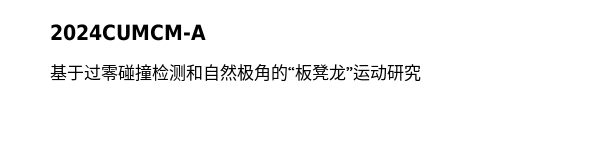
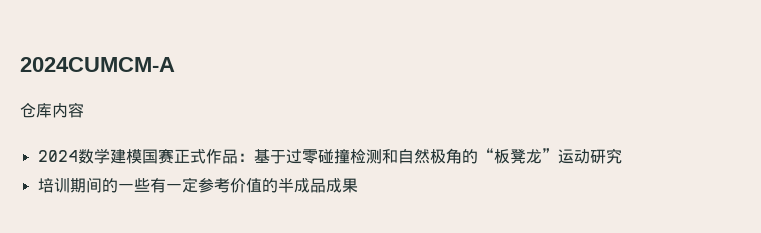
- 基于过零碰撞检测和自然极角的“板凳龙”运动研究
+ 仓库内容
+ 2024数学建模国赛正式作品：基于过零碰撞检测和自然极角的“板凳龙”运动研究
+ 培训期间的一些有一定参考价值的半成品成果

